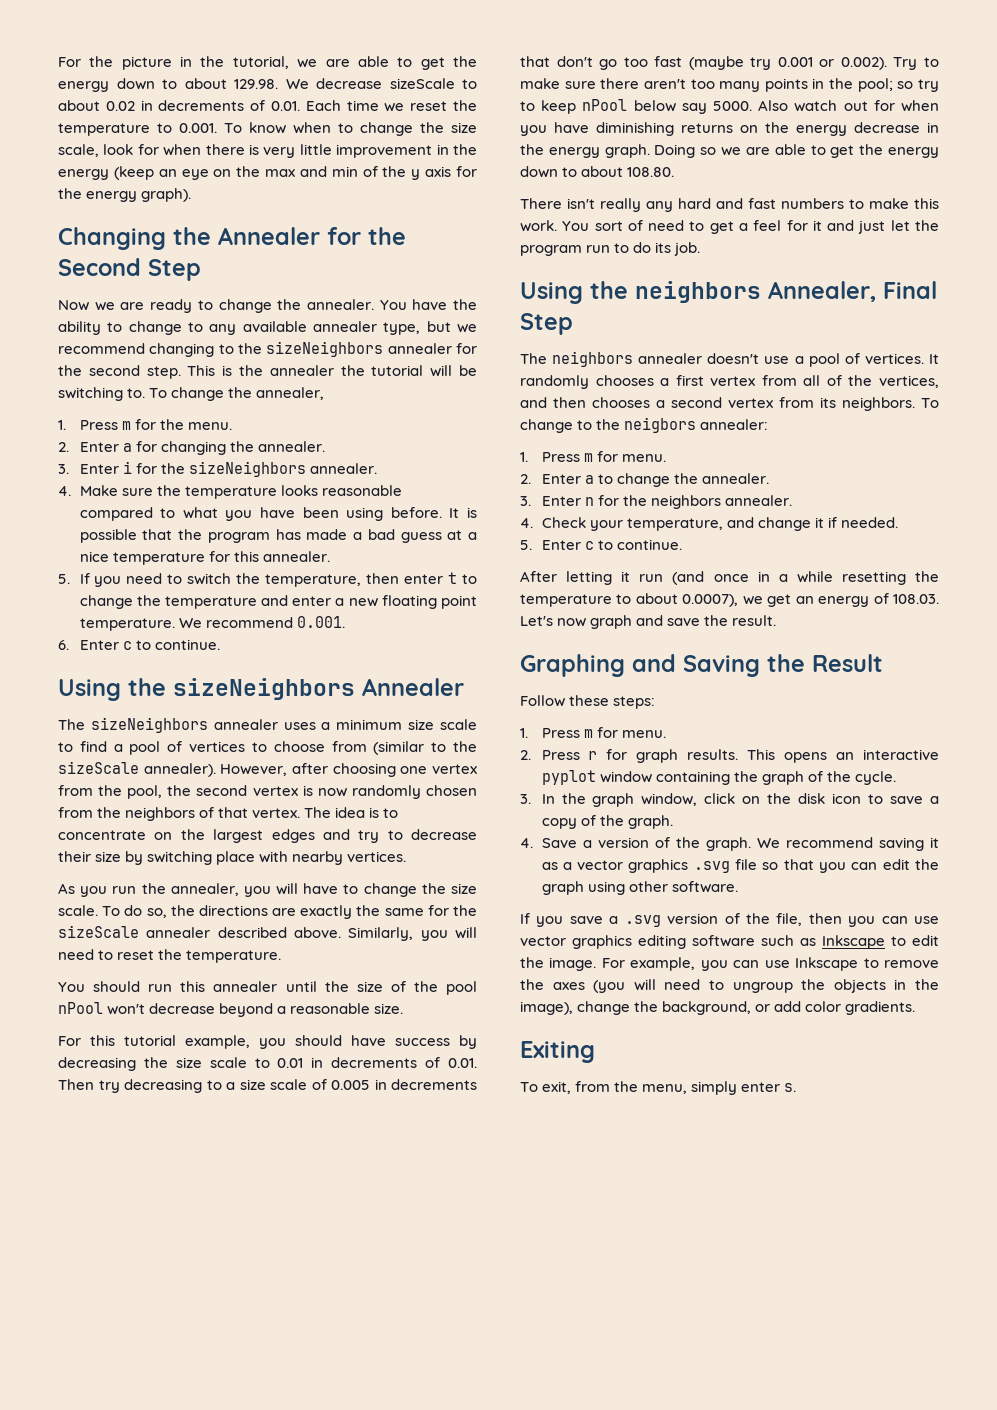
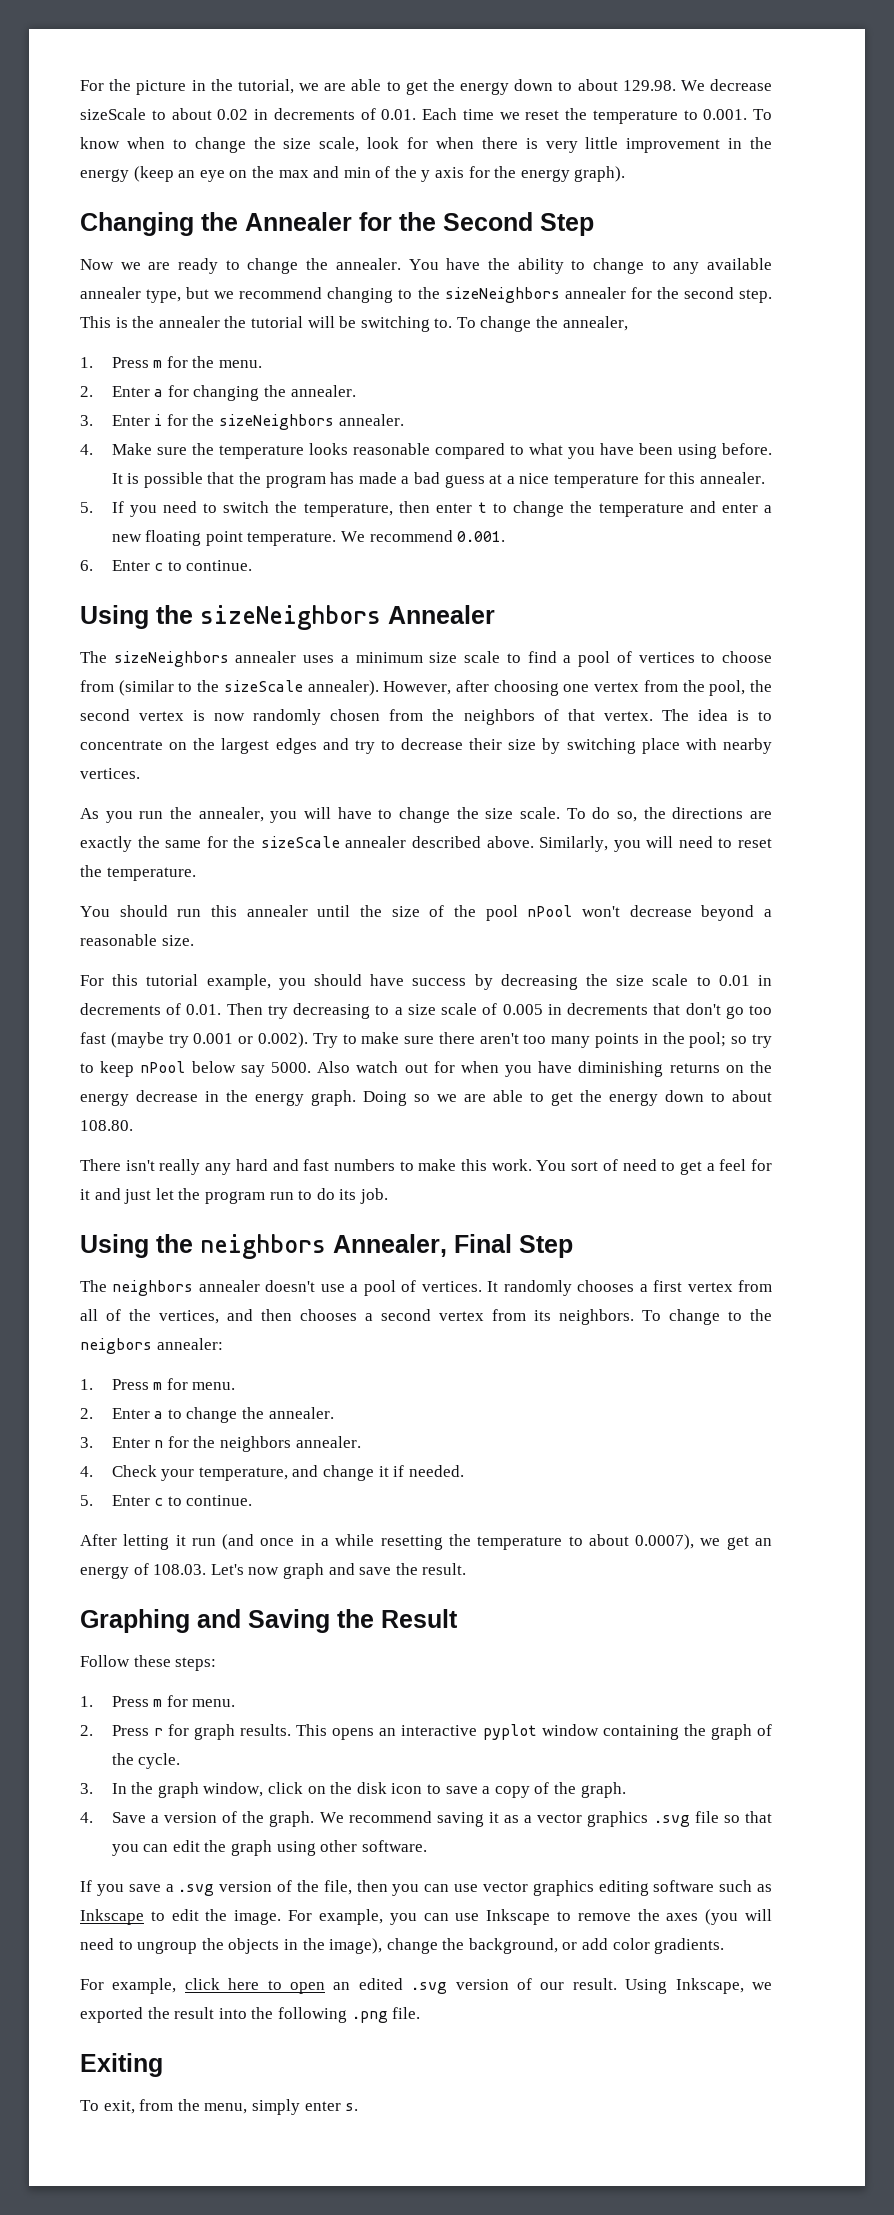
+ For example, click here to open an edited .svg version of our result. Using Inkscape, we exported the result into the following .png file.

